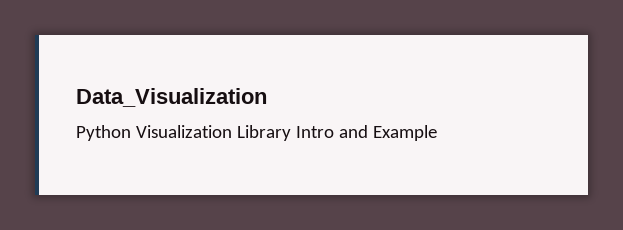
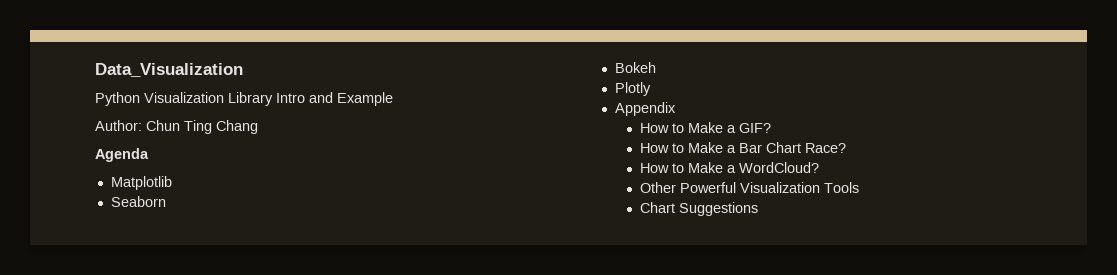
+ Author: Chun Ting Chang
+ Agenda
+ Matplotlib
+ Seaborn
+ Bokeh
+ Plotly
+ Appendix
+ How to Make a GIF?
+ How to Make a Bar Chart Race?
+ How to Make a WordCloud?
+ Other Powerful Visualization Tools
+ Chart Suggestions

